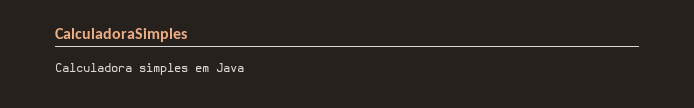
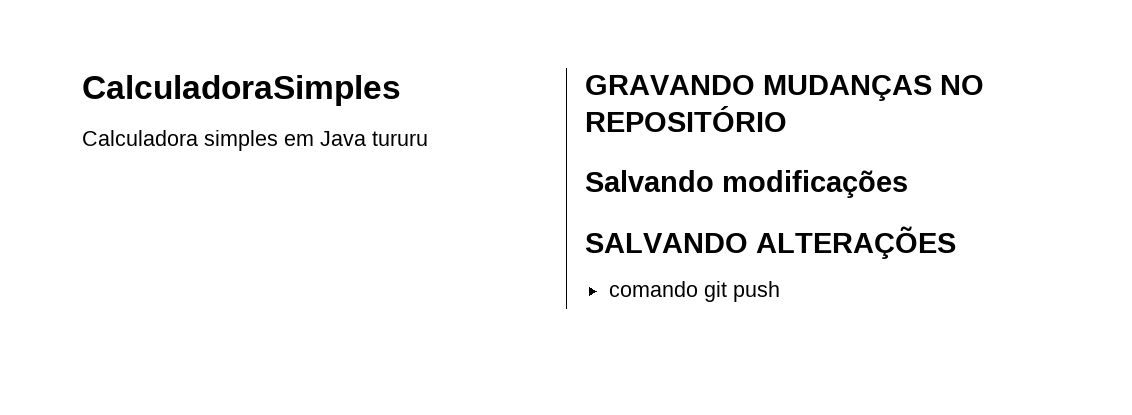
- Calculadora simples em Java
+ Calculadora simples em Java tururu
+ GRAVANDO MUDANÇAS NO REPOSITÓRIO
+ Salvando modificações
+ SALVANDO ALTERAÇÕES
+ comando git push

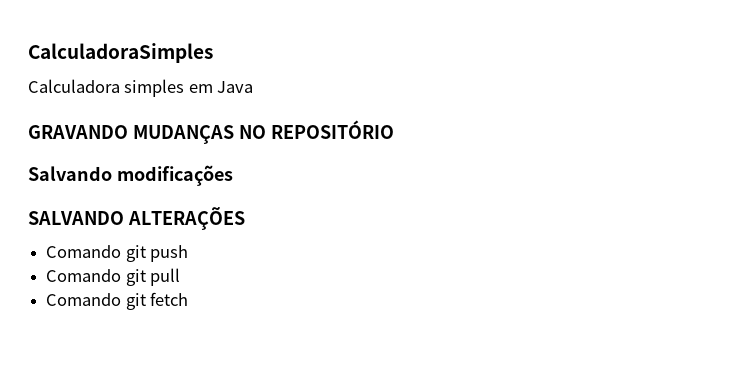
- Calculadora simples em Java tururu
+ Calculadora simples em Java
- comando git push
+ Comando git push
+ Comando git pull
+ Comando git fetch

